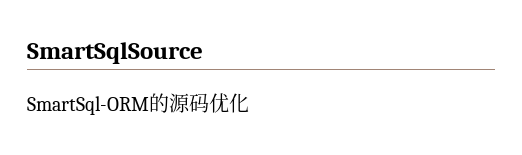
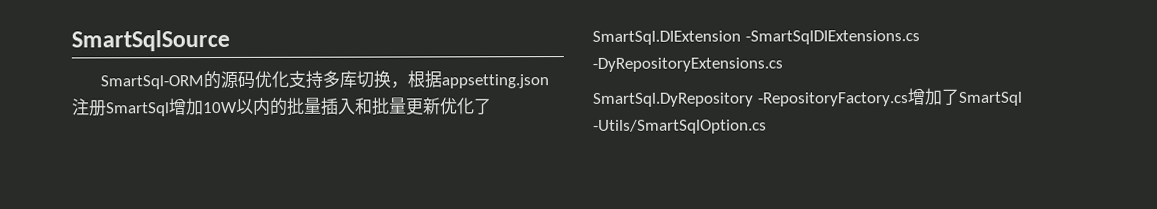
- SmartSql-ORM的源码优化
+ SmartSql-ORM的源码优化支持多库切换，根据appsetting.json注册SmartSql增加10W以内的批量插入和批量更新优化了SmartSql.DIExtension -SmartSqlDIExtensions.cs -DyRepositoryExtensions.cs
+ SmartSql.DyRepository -RepositoryFactory.cs增加了SmartSql -Utils/SmartSqlOption.cs

